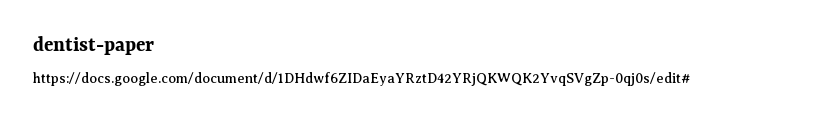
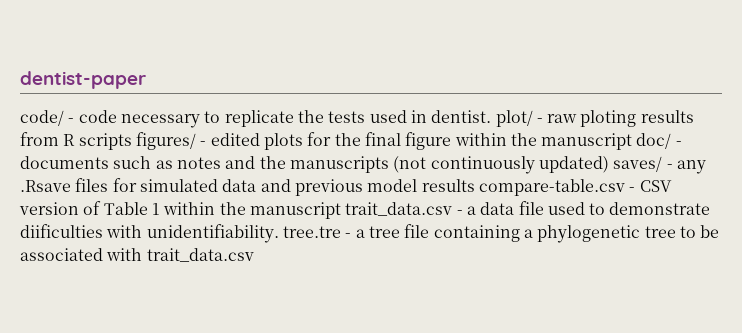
- https://docs.google.com/document/d/1DHdwf6ZIDaEyaYRztD42YRjQKWQK2YvqSVgZp-0qj0s/edit#
+ code/ - code necessary to replicate the tests used in dentist. plot/ - raw ploting results from R scripts figures/ - edited plots for the final figure within the manuscript doc/ - documents such as notes and the manuscripts (not continuously updated) saves/ - any .Rsave files for simulated data and previous model results compare-table.csv - CSV version of Table 1 within the manuscript trait_data.csv - a data file used to demonstrate diificulties with unidentifiability. tree.tre - a tree file containing a phylogenetic tree to be associated with trait_data.csv

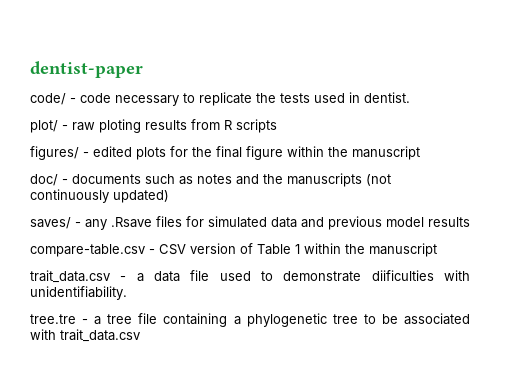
- code/ - code necessary to replicate the tests used in dentist. plot/ - raw ploting results from R scripts figures/ - edited plots for the final figure within the manuscript doc/ - documents such as notes and the manuscripts (not continuously updated) saves/ - any .Rsave files for simulated data and previous model results compare-table.csv - CSV version of Table 1 within the manuscript trait_data.csv - a data file used to demonstrate diificulties with unidentifiability. tree.tre - a tree file containing a phylogenetic tree to be associated with trait_data.csv
+ code/ - code necessary to replicate the tests used in dentist.
+ plot/ - raw ploting results from R scripts
+ figures/ - edited plots for the final figure within the manuscript
+ doc/ - documents such as notes and the manuscripts (not continuously updated)
+ saves/ - any .Rsave files for simulated data and previous model results
+ compare-table.csv - CSV version of Table 1 within the manuscript
+ trait_data.csv - a data file used to demonstrate diificulties with unidentifiability.
+ tree.tre - a tree file containing a phylogenetic tree to be associated with trait_data.csv

